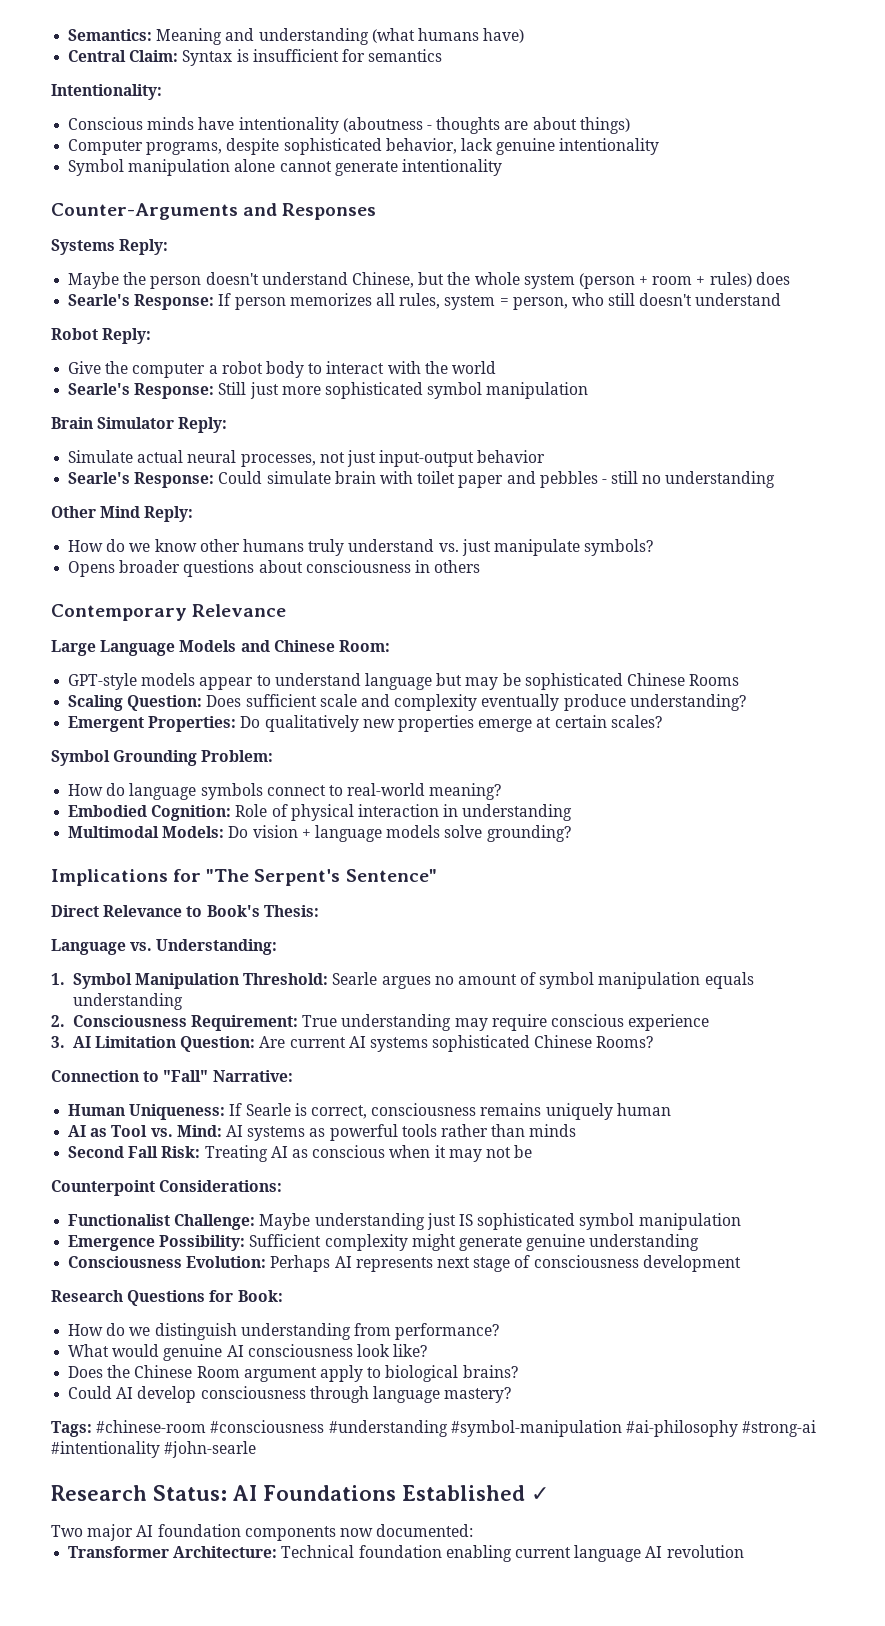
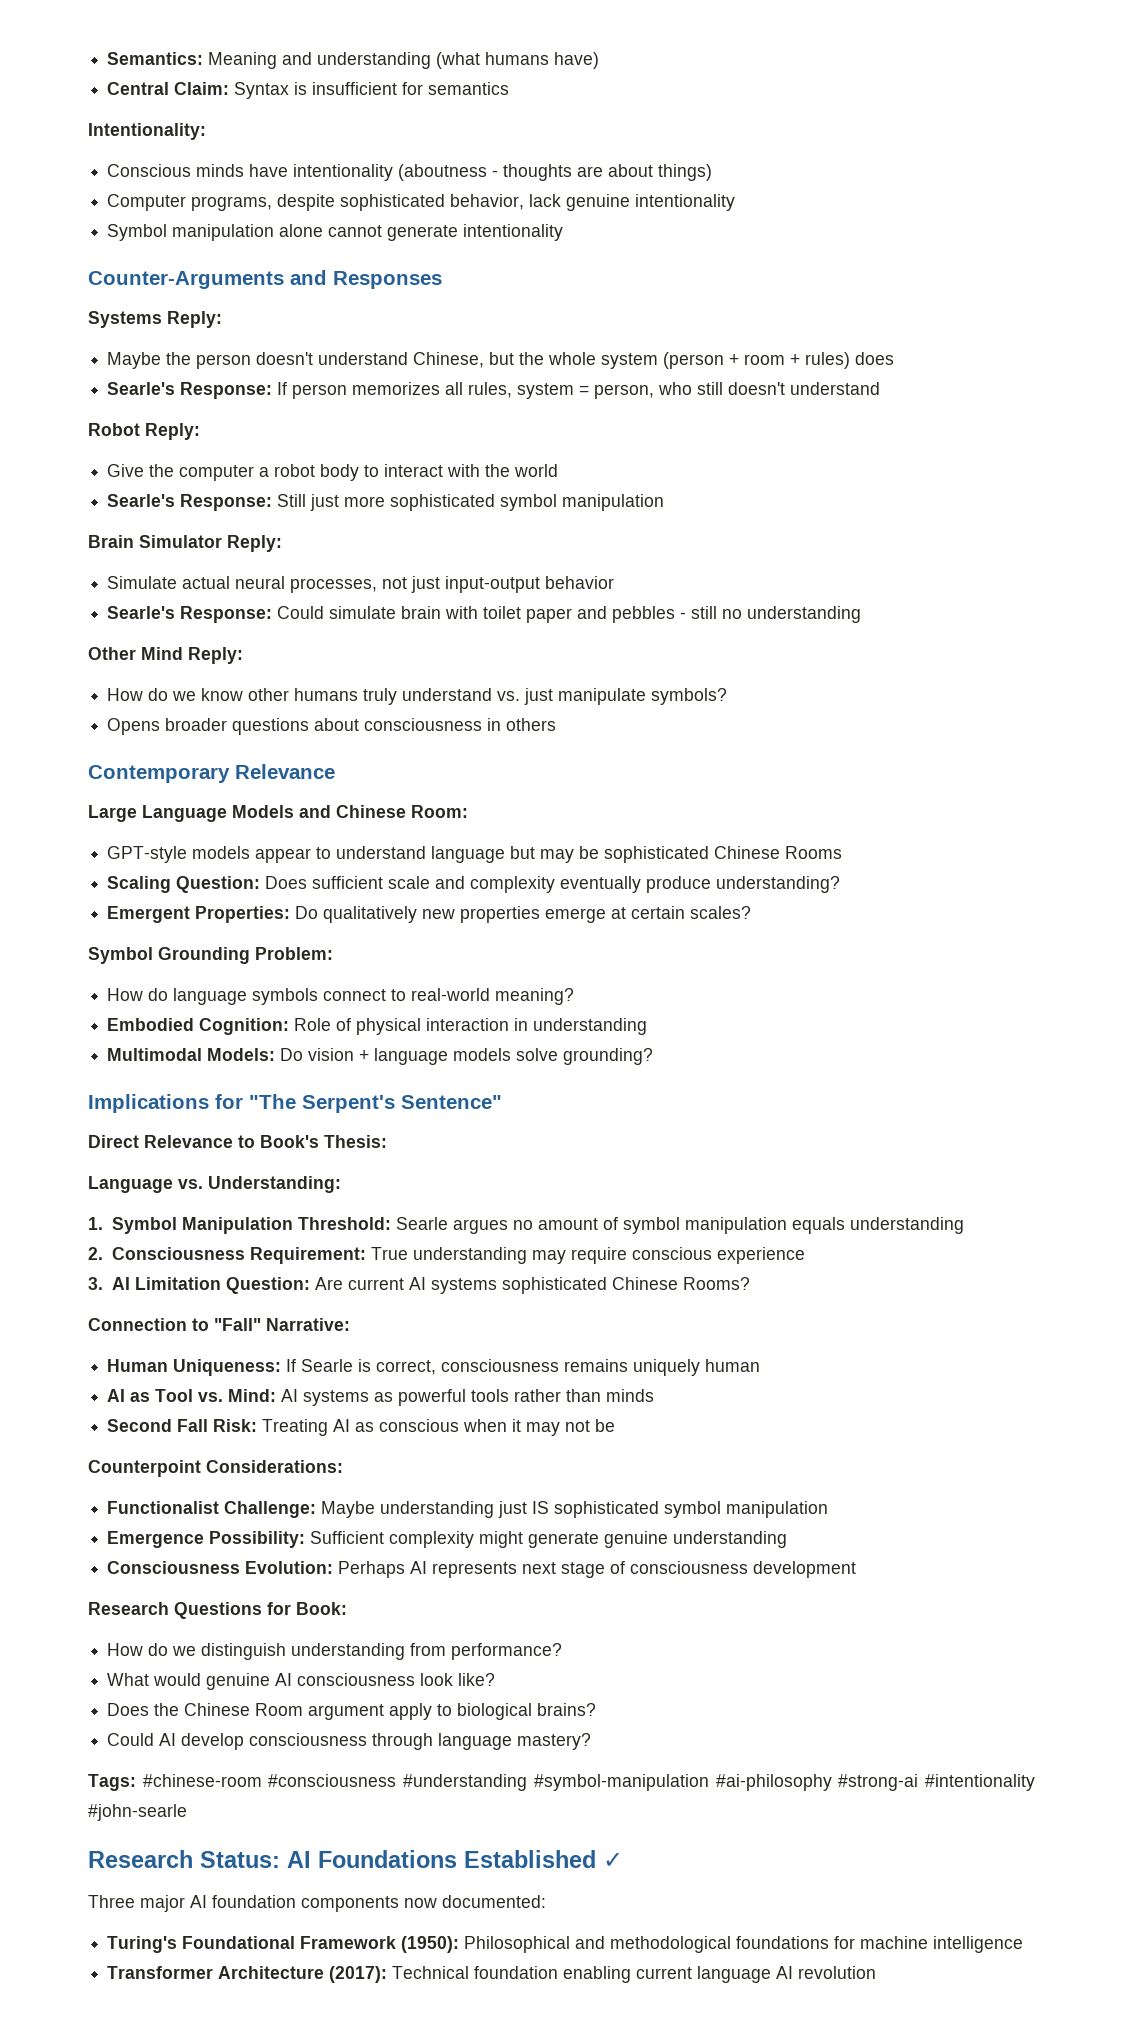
- Two major AI foundation components now documented:
+ Three major AI foundation components now documented:
+ Turing's Foundational Framework (1950): Philosophical and methodological foundations for machine intelligence
- Transformer Architecture: Technical foundation enabling current language AI revolution
+ Transformer Architecture (2017): Technical foundation enabling current language AI revolution

